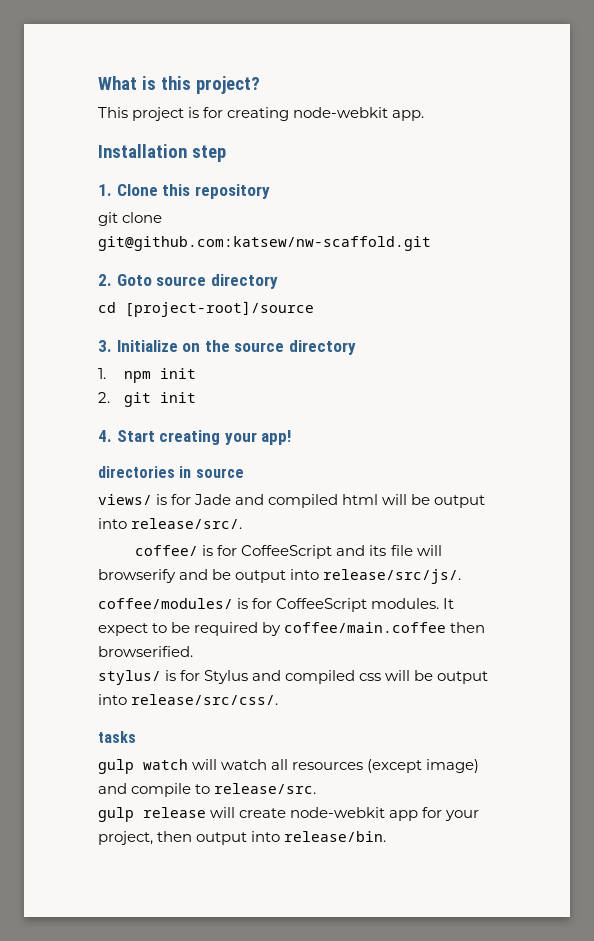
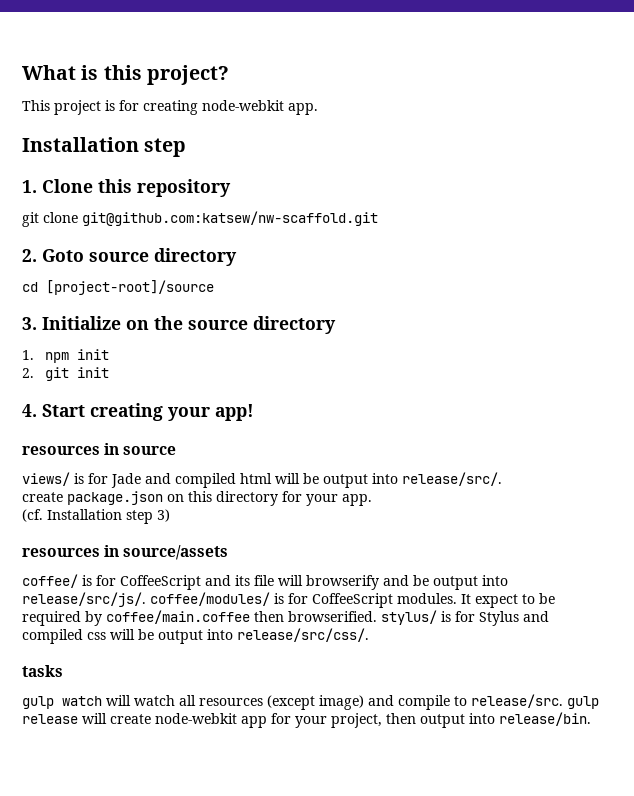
- directories in source
+ resources in source
+ create package.json on this directory for your app.
+ (cf. Installation step 3)
+ resources in source/assets
- coffee/ is for CoffeeScript and its file will browserify and be output into release/src/js/.
- coffee/modules/ is for CoffeeScript modules.
+ coffee/ is for CoffeeScript and its file will browserify and be output into release/src/js/. coffee/modules/ is for CoffeeScript modules.
- It expect to be required by coffee/main.coffee then browserified.
- stylus/ is for Stylus and compiled css will be output into release/src/css/.
+ It expect to be required by coffee/main.coffee then browserified. stylus/ is for Stylus and compiled css will be output into release/src/css/.
- gulp watch will watch all resources (except image) and compile to release/src.
- gulp release will create node-webkit app for your project, then output into release/bin.
+ gulp watch will watch all resources (except image) and compile to release/src. gulp release will create node-webkit app for your project, then output into release/bin.

